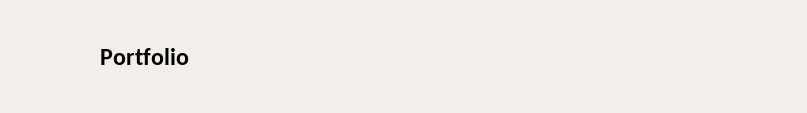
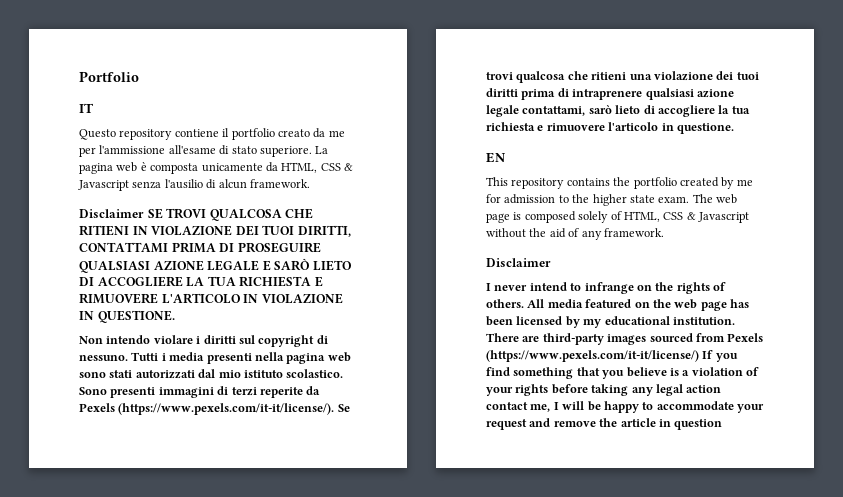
+ IT
+ Questo repository contiene il portfolio creato da me per l'ammissione all'esame di stato superiore. La pagina web è composta unicamente da HTML, CSS & Javascript senza l'ausilio di alcun framework.
+ Disclaimer SE TROVI QUALCOSA CHE RITIENI IN VIOLAZIONE DEI TUOI DIRITTI, CONTATTAMI PRIMA DI PROSEGUIRE QUALSIASI AZIONE LEGALE E SARÒ LIETO DI ACCOGLIERE LA TUA RICHIESTA E RIMUOVERE L'ARTICOLO IN VIOLAZIONE IN QUESTIONE.
+ Non intendo violare i diritti sul copyright di nessuno. Tutti i media presenti nella pagina web sono stati autorizzati dal mio istituto scolastico. Sono presenti immagini di terzi reperite da Pexels (https://www.pexels.com/it-it/license/). Se trovi qualcosa che ritieni una violazione dei tuoi diritti prima di intraprenere qualsiasi azione legale contattami, sarò lieto di accogliere la tua richiesta e rimuovere l'articolo in questione.
+ EN
+ This repository contains the portfolio created by me for admission to the higher state exam. The web page is composed solely of HTML, CSS & Javascript without the aid of any framework.
+ Disclaimer
+ I never intend to infrange on the rights of others. All media featured on the web page has been licensed by my educational institution. There are third-party images sourced from Pexels (https://www.pexels.com/it-it/license/) If you find something that you believe is a violation of your rights before taking any legal action contact me, I will be happy to accommodate your request and remove the article in question

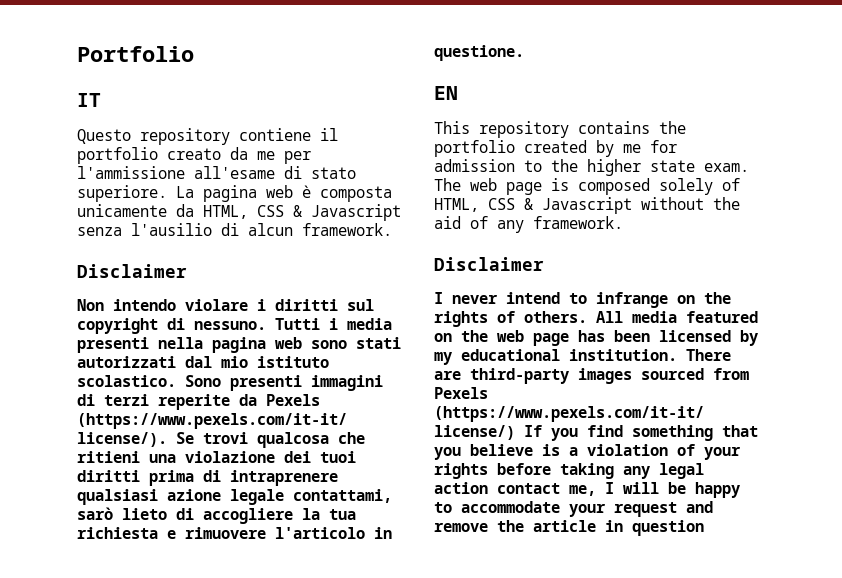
  La pagina web è composta unicamente da HTML, CSS & Javascript senza l'ausilio di alcun framework.
- Disclaimer SE TROVI QUALCOSA CHE RITIENI IN VIOLAZIONE DEI TUOI DIRITTI, CONTATTAMI PRIMA DI PROSEGUIRE QUALSIASI AZIONE LEGALE E SARÒ LIETO DI ACCOGLIERE LA TUA RICHIESTA E RIMUOVERE L'ARTICOLO IN VIOLAZIONE IN QUESTIONE.
+ Disclaimer

